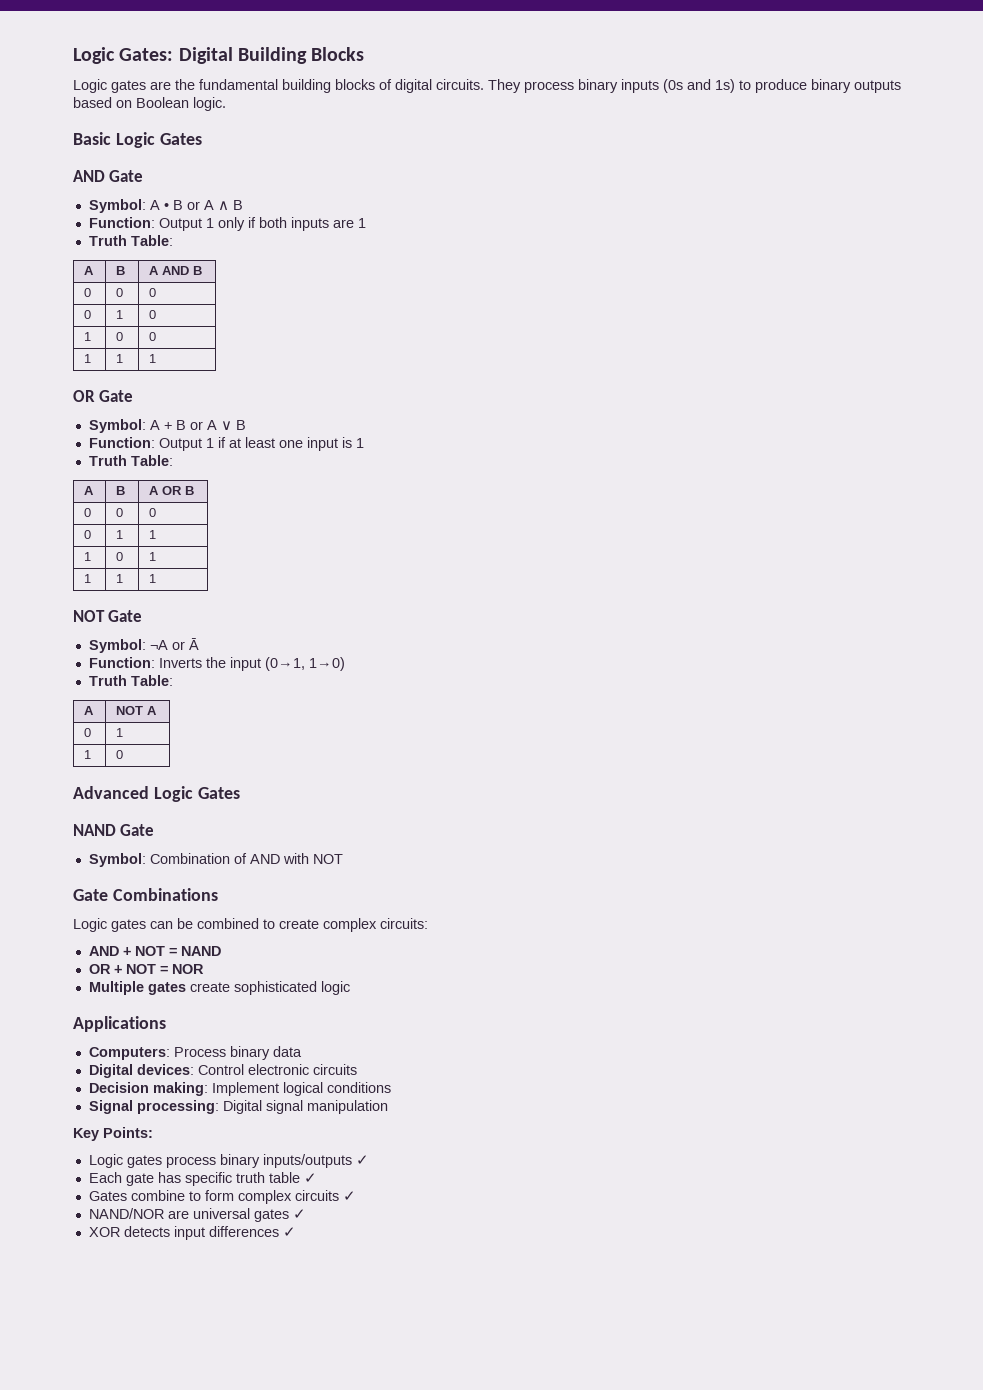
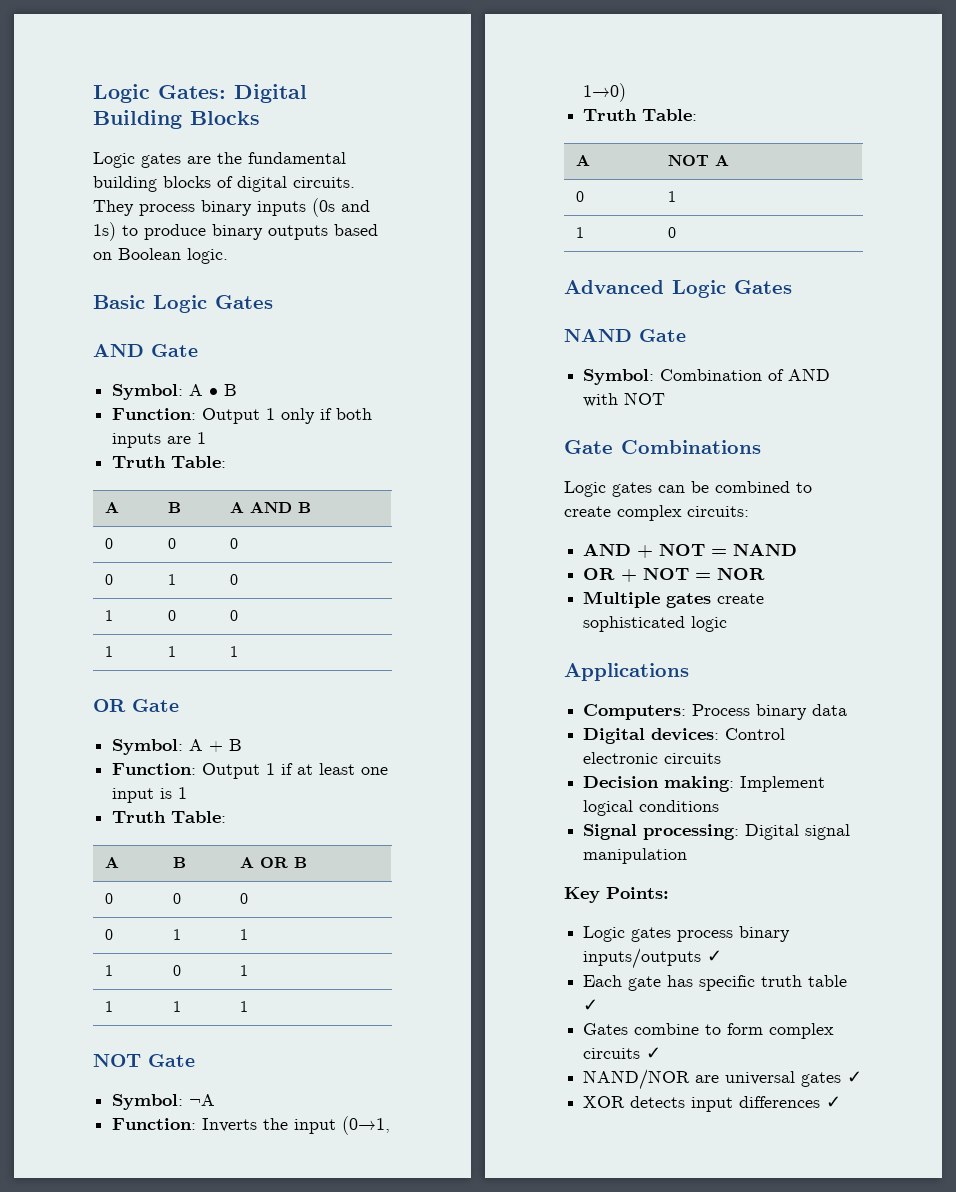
- Symbol: A • B or A ∧ B
+ Symbol: A • B
- Symbol: A + B or A ∨ B
+ Symbol: A + B
- Symbol: ¬A or Ā
+ Symbol: ¬A

